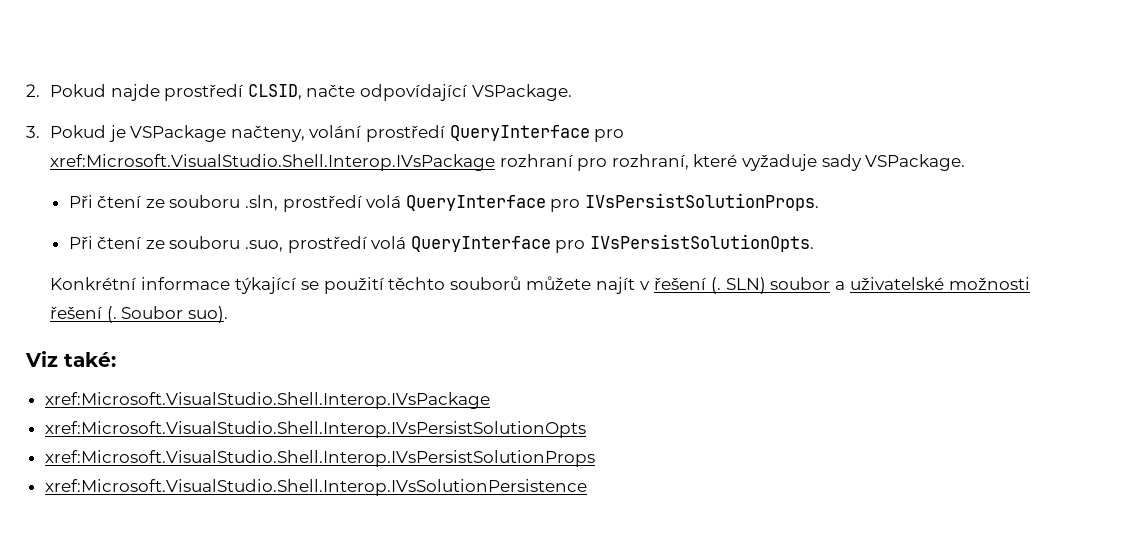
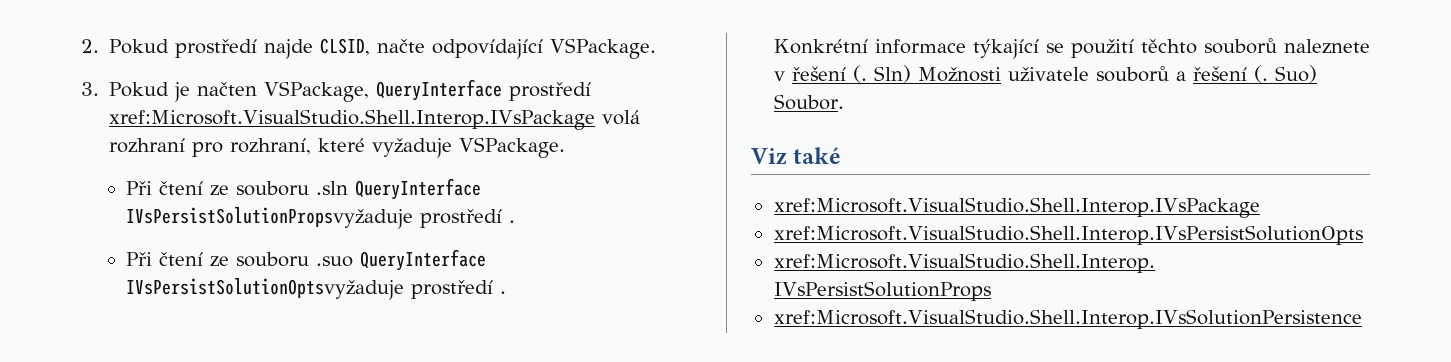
- 2. Pokud najde prostředí CLSID, načte odpovídající VSPackage.
+ 2. Pokud prostředí najde CLSID, načte odpovídající VSPackage.
- 3. Pokud je VSPackage načteny, volání prostředí QueryInterface pro xref:Microsoft.VisualStudio.Shell.Interop.IVsPackage rozhraní pro rozhraní, které vyžaduje sady VSPackage.
+ 3. Pokud je načten VSPackage, QueryInterface prostředí xref:Microsoft.VisualStudio.Shell.Interop.IVsPackage volá rozhraní pro rozhraní, které vyžaduje VSPackage.
- Při čtení ze souboru .sln, prostředí volá QueryInterface pro IVsPersistSolutionProps.
- Při čtení ze souboru .suo, prostředí volá QueryInterface pro IVsPersistSolutionOpts.
+ Při čtení ze souboru .sln QueryInterface IVsPersistSolutionPropsvyžaduje prostředí .
+ Při čtení ze souboru .suo QueryInterface IVsPersistSolutionOptsvyžaduje prostředí .
- Konkrétní informace týkající se použití těchto souborů můžete najít v řešení (.
+ Konkrétní informace týkající se použití těchto souborů naleznete v řešení (.
- SLN) soubor a uživatelské možnosti řešení (. Soubor suo).
+ Sln) Možnosti uživatele souborů a řešení (. Suo) Soubor.
- Viz také:
+ Viz také

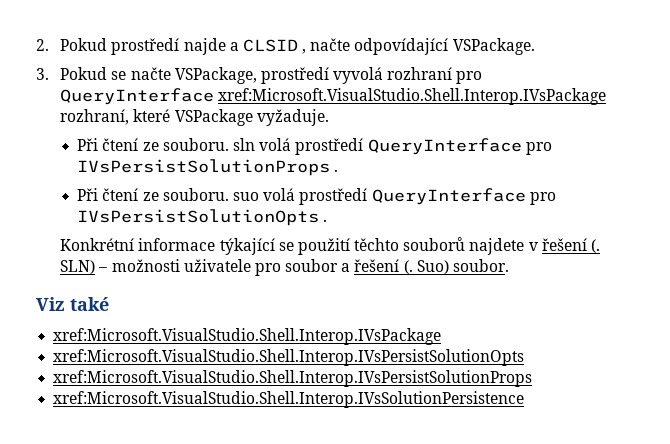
- 2. Pokud prostředí najde CLSID, načte odpovídající VSPackage.
+ 2. Pokud prostředí najde a CLSID , načte odpovídající VSPackage.
- 3. Pokud je načten VSPackage, QueryInterface prostředí xref:Microsoft.VisualStudio.Shell.Interop.IVsPackage volá rozhraní pro rozhraní, které vyžaduje VSPackage.
- Při čtení ze souboru .sln QueryInterface IVsPersistSolutionPropsvyžaduje prostředí .
- Při čtení ze souboru .suo QueryInterface IVsPersistSolutionOptsvyžaduje prostředí .
+ 3. Pokud se načte VSPackage, prostředí vyvolá rozhraní pro QueryInterface xref:Microsoft.VisualStudio.Shell.Interop.IVsPackage rozhraní, které VSPackage vyžaduje.
+ Při čtení ze souboru. sln volá prostředí QueryInterface pro IVsPersistSolutionProps .
+ Při čtení ze souboru. suo volá prostředí QueryInterface pro IVsPersistSolutionOpts .
- Konkrétní informace týkající se použití těchto souborů naleznete v řešení (.
+ Konkrétní informace týkající se použití těchto souborů najdete v řešení (.
- Sln) Možnosti uživatele souborů a řešení (.
+ SLN) – možnosti uživatele pro soubor a řešení (.
- Suo) Soubor.
+ Suo) soubor.

